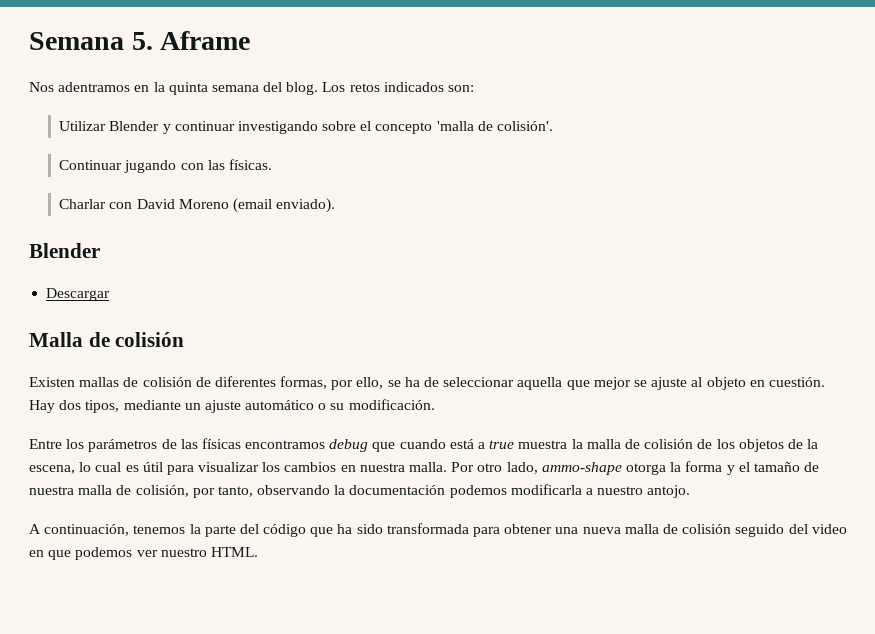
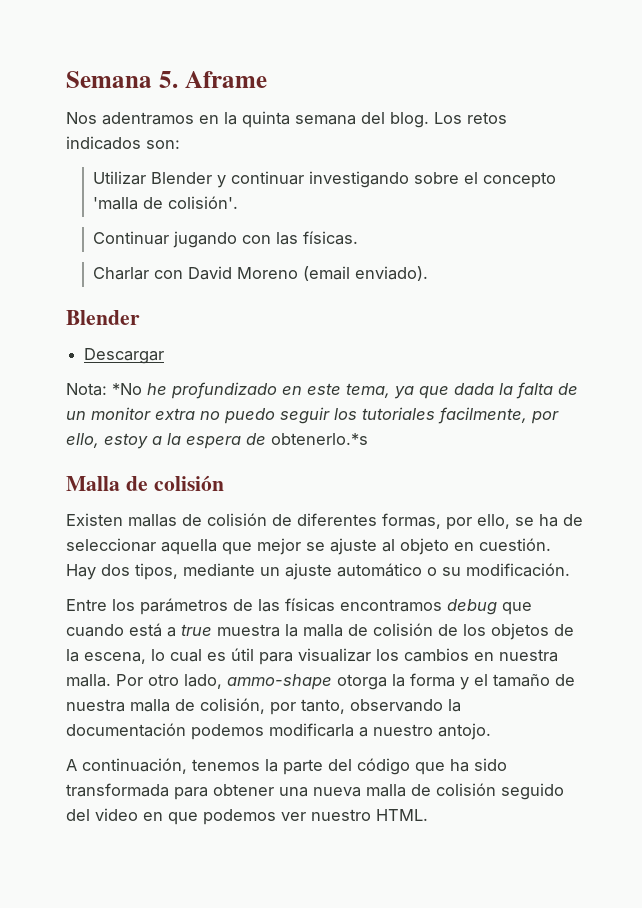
+ Nota: *No he profundizado en este tema, ya que dada la falta de un monitor extra no puedo seguir los tutoriales facilmente, por ello, estoy a la espera de obtenerlo.*s

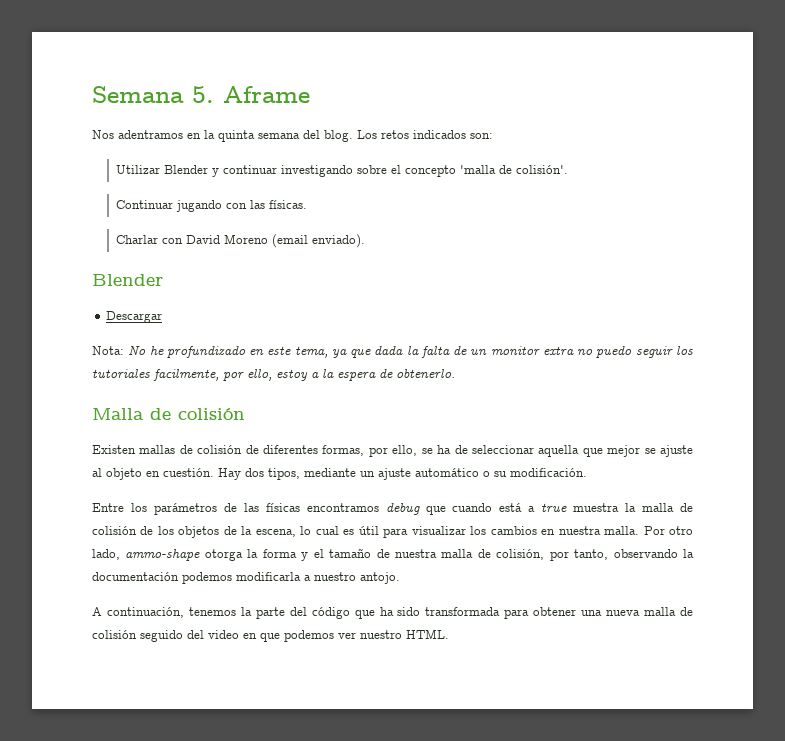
- Nota: *No he profundizado en este tema, ya que dada la falta de un monitor extra no puedo seguir los tutoriales facilmente, por ello, estoy a la espera de obtenerlo.*s
+ Nota: No he profundizado en este tema, ya que dada la falta de un monitor extra no puedo seguir los tutoriales facilmente, por ello, estoy a la espera de obtenerlo.

